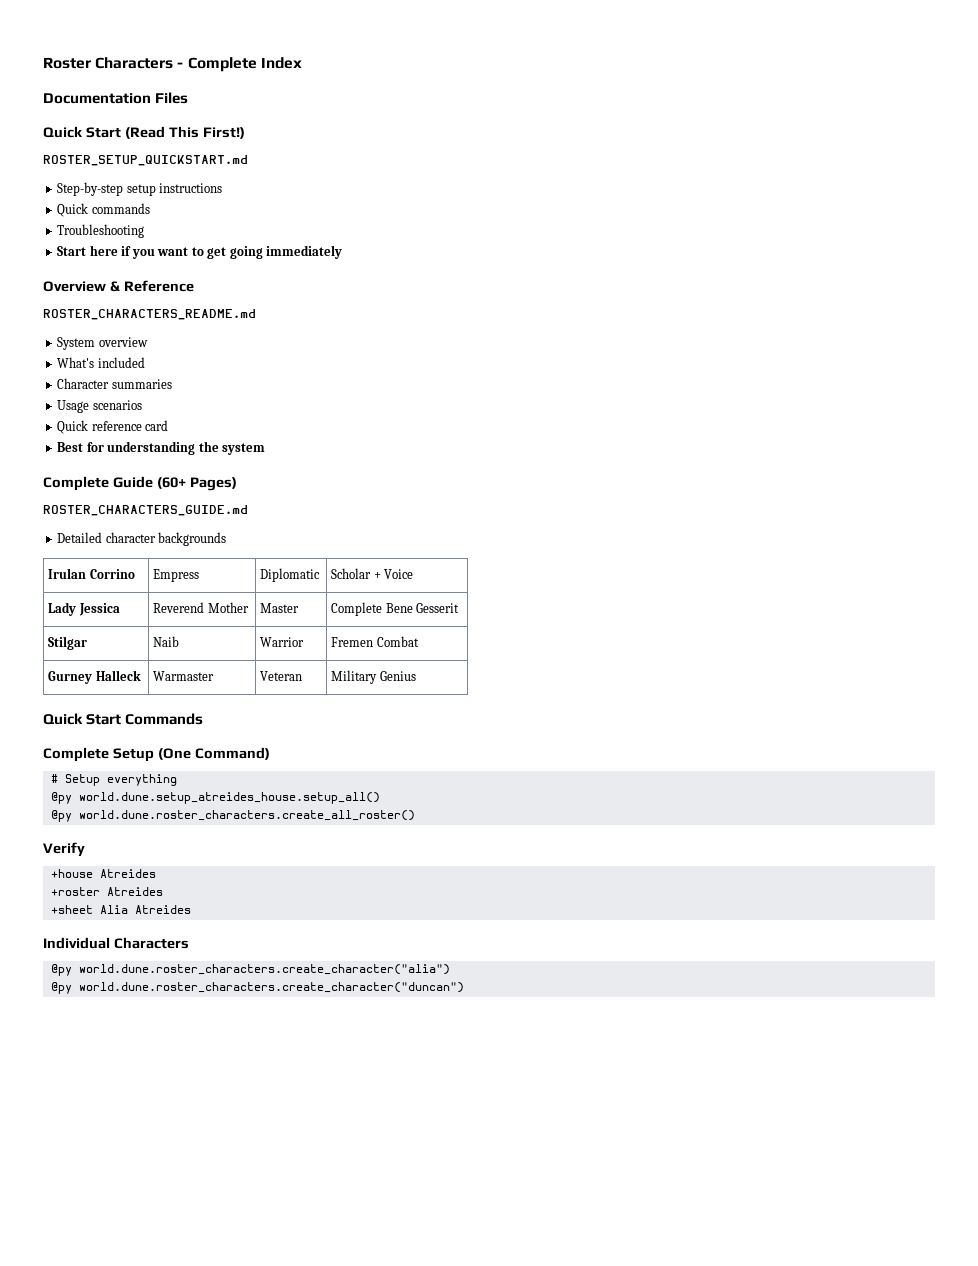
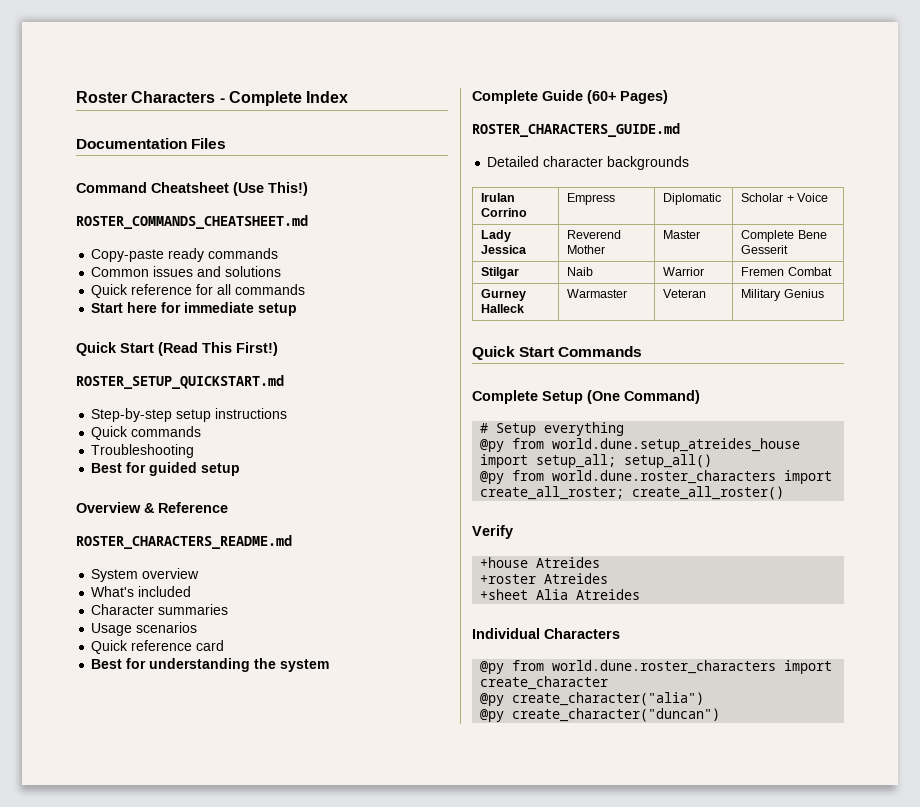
+ Command Cheatsheet (Use This!)
+ ROSTER_COMMANDS_CHEATSHEET.md
+ Copy-paste ready commands
+ Common issues and solutions
+ Quick reference for all commands
+ Start here for immediate setup
- Start here if you want to get going immediately
+ Best for guided setup
- @py world.dune.setup_atreides_house.setup_all()
- @py world.dune.roster_characters.create_all_roster()
+ @py from world.dune.setup_atreides_house import setup_all; setup_all()
+ @py from world.dune.roster_characters import create_all_roster; create_all_roster()
- @py world.dune.roster_characters.create_character("alia")
- @py world.dune.roster_characters.create_character("duncan")
+ @py from world.dune.roster_characters import create_character
+ @py create_character("alia")
+ @py create_character("duncan")

